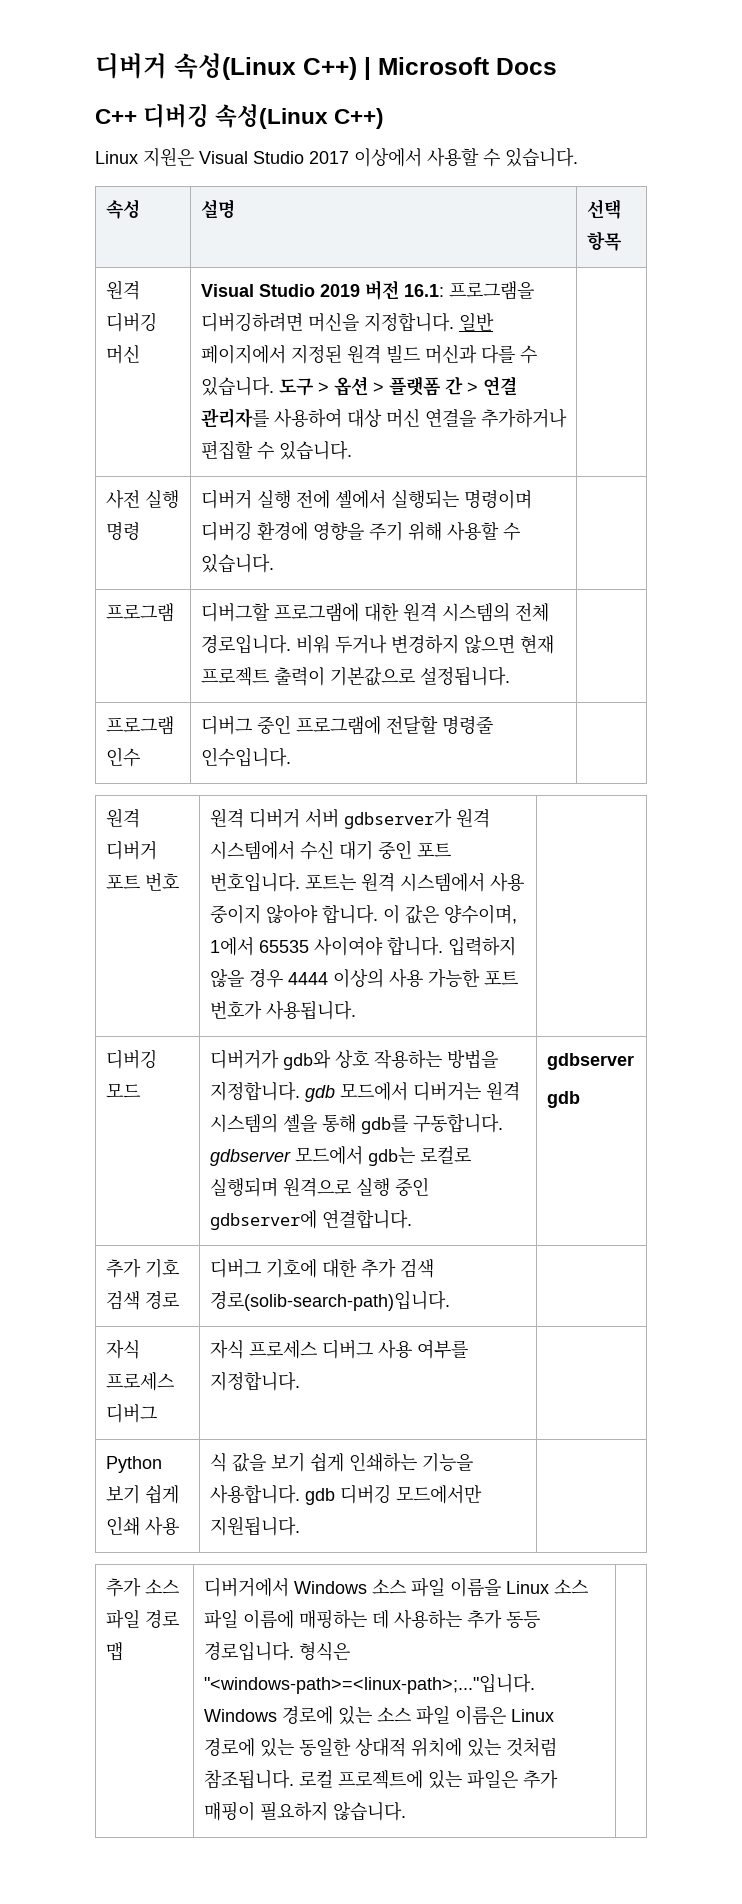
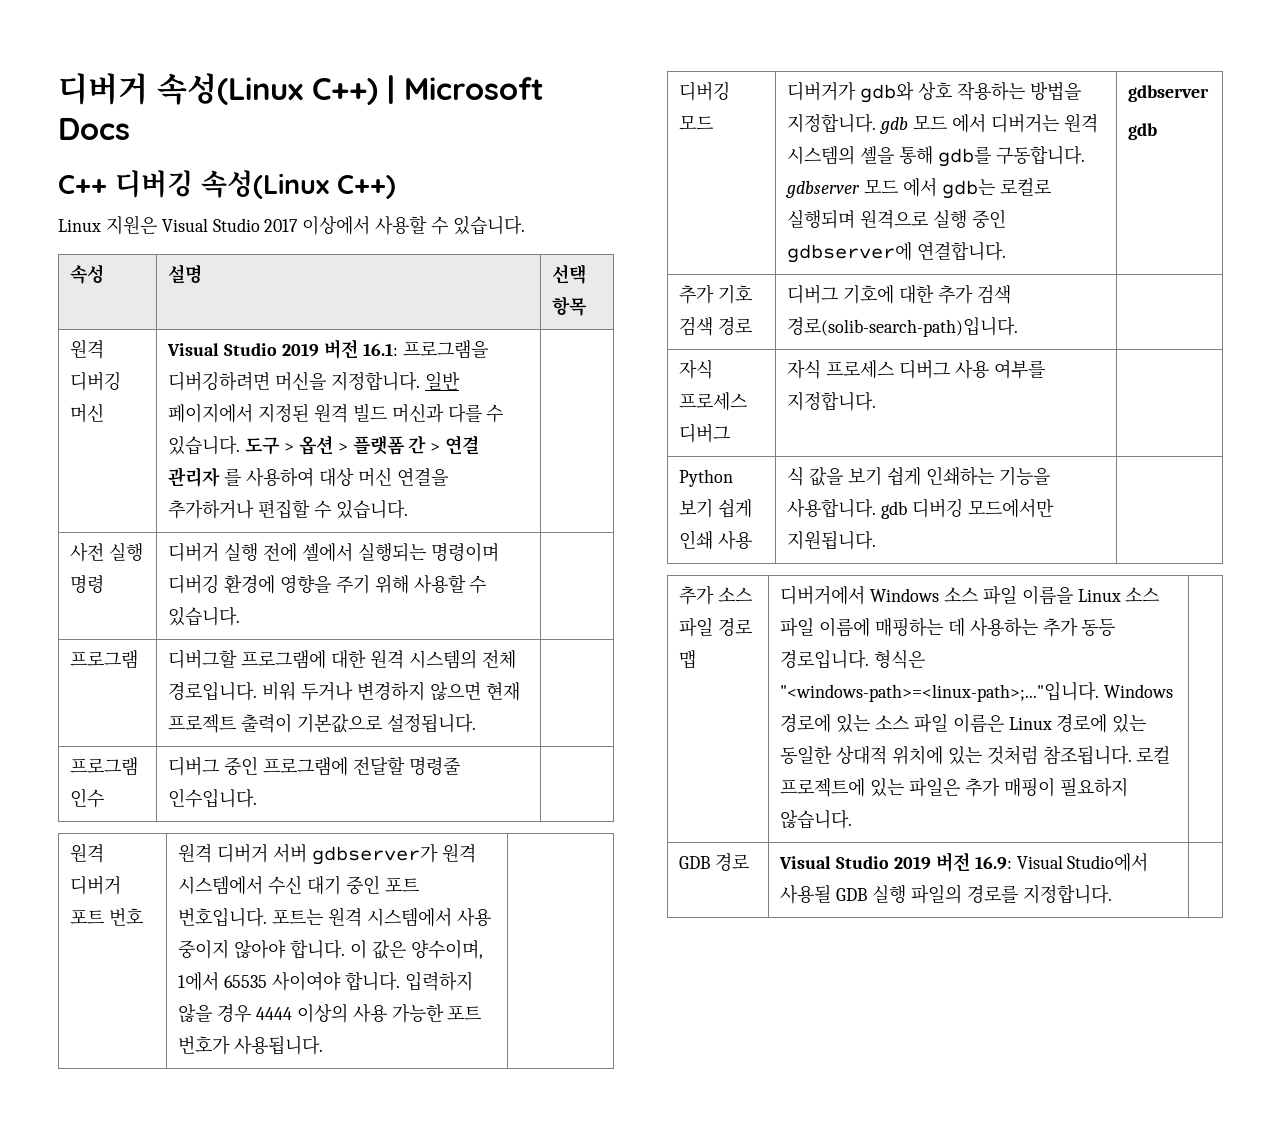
- 원격 디버깅 머신 | Visual Studio 2019 버전 16.1: 프로그램을 디버깅하려면 머신을 지정합니다. 일반 페이지에서 지정된 원격 빌드 머신과 다를 수 있습니다. 도구 > 옵션 > 플랫폼 간 > 연결 관리자를 사용하여 대상 머신 연결을 추가하거나 편집할 수 있습니다. |
+ 원격 디버깅 머신 | Visual Studio 2019 버전 16.1: 프로그램을 디버깅하려면 머신을 지정합니다. 일반 페이지에서 지정된 원격 빌드 머신과 다를 수 있습니다. 도구 > 옵션 > 플랫폼 간 > 연결 관리자 를 사용하여 대상 머신 연결을 추가하거나 편집할 수 있습니다. |
- 디버깅 모드 | 디버거가 gdb와 상호 작용하는 방법을 지정합니다. gdb 모드에서 디버거는 원격 시스템의 셸을 통해 gdb를 구동합니다. gdbserver 모드에서 gdb는 로컬로 실행되며 원격으로 실행 중인 gdbserver에 연결합니다. | gdbserver
+ 디버깅 모드 | 디버거가 gdb와 상호 작용하는 방법을 지정합니다. gdb 모드 에서 디버거는 원격 시스템의 셸을 통해 gdb를 구동합니다. gdbserver 모드 에서 gdb는 로컬로 실행되며 원격으로 실행 중인 gdbserver에 연결합니다. | gdbserver
+ GDB 경로 | Visual Studio 2019 버전 16.9: Visual Studio에서 사용될 GDB 실행 파일의 경로를 지정합니다. |

